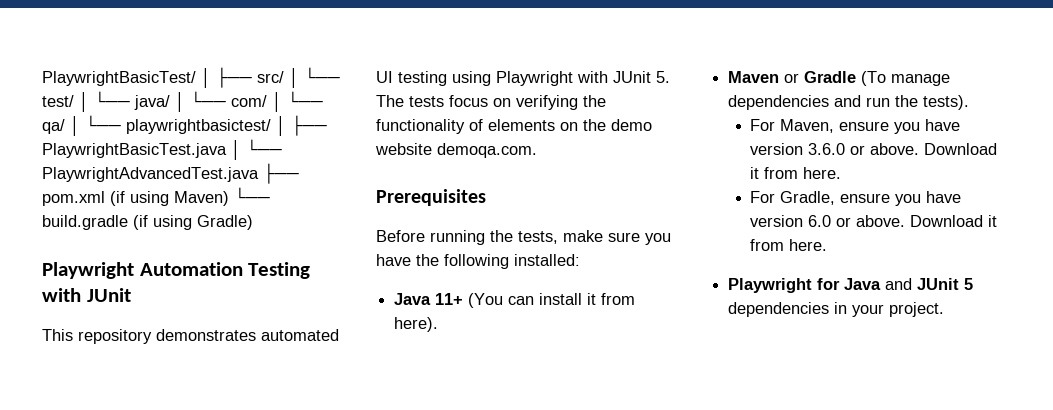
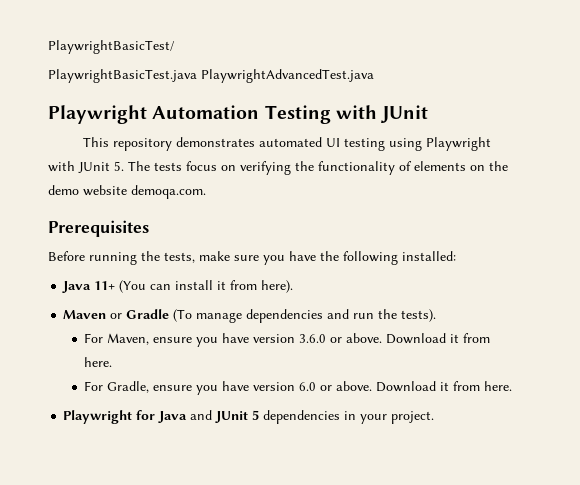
- PlaywrightBasicTest/ │ ├── src/ │ └── test/ │ └── java/ │ └── com/ │ └── qa/ │ └── playwrightbasictest/ │ ├── PlaywrightBasicTest.java │ └── PlaywrightAdvancedTest.java ├── pom.xml (if using Maven) └── build.gradle (if using Gradle)
+ PlaywrightBasicTest/
+ PlaywrightBasicTest.java PlaywrightAdvancedTest.java

